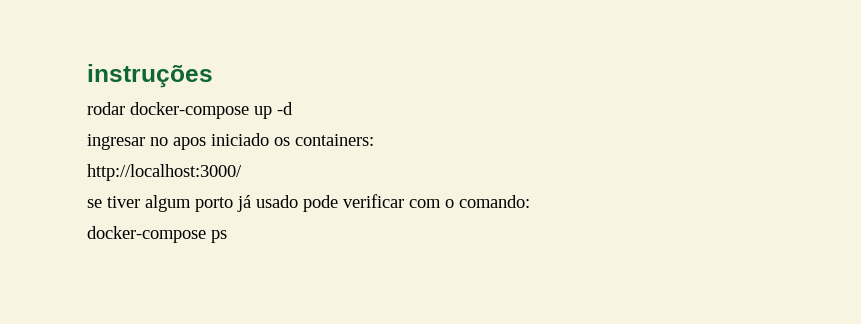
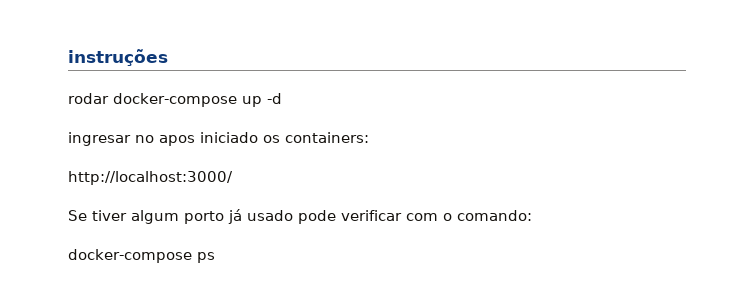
- se tiver algum porto já usado pode verificar com o comando:
+ Se tiver algum porto já usado pode verificar com o comando:

